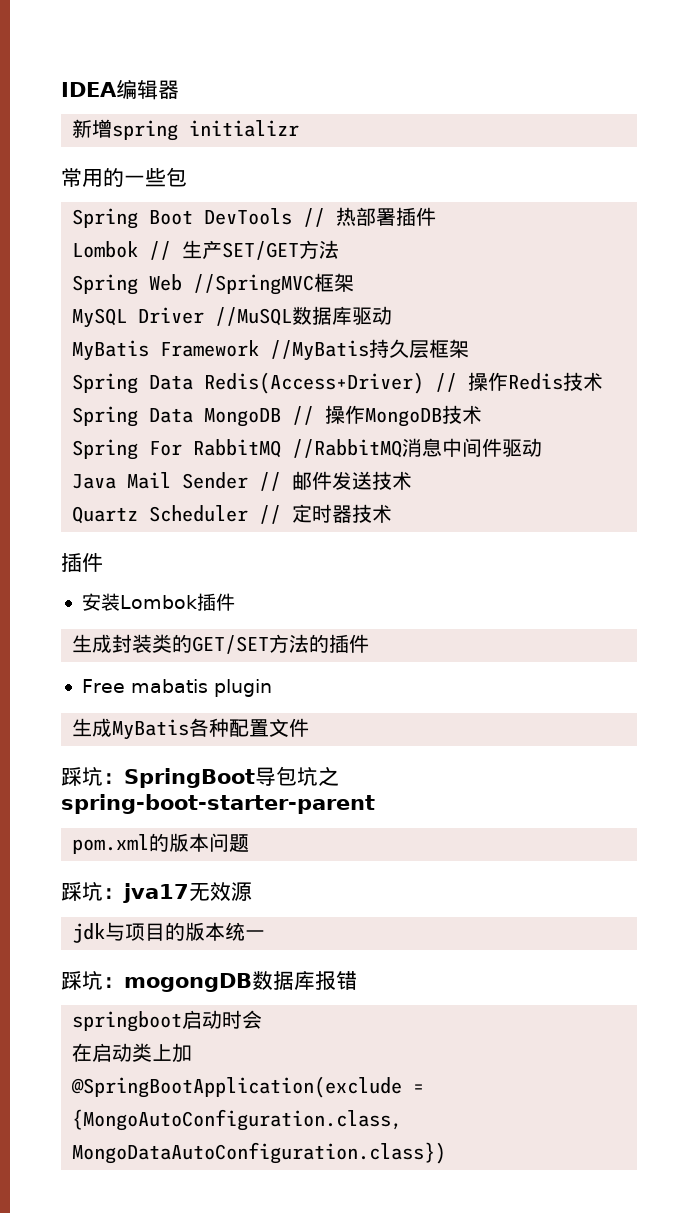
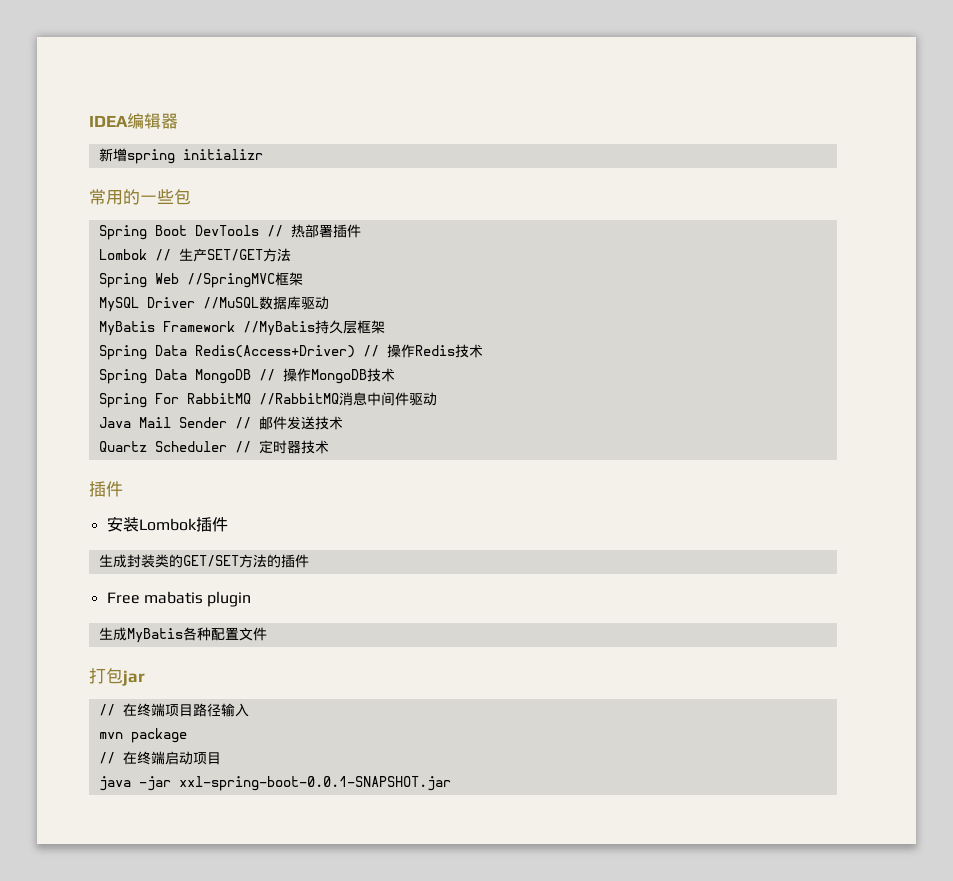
- 踩坑：SpringBoot导包坑之spring-boot-starter-parent
- pom.xml的版本问题
- 踩坑：jva17无效源
- jdk与项目的版本统一
- 踩坑：mogongDB数据库报错
- springboot启动时会
- 在启动类上加
- @SpringBootApplication(exclude = {MongoAutoConfiguration.class, MongoDataAutoConfiguration.class})
+ 打包jar
+ // 在终端项目路径输入
+ mvn package
+ // 在终端启动项目
+ java -jar xxl-spring-boot-0.0.1-SNAPSHOT.jar

